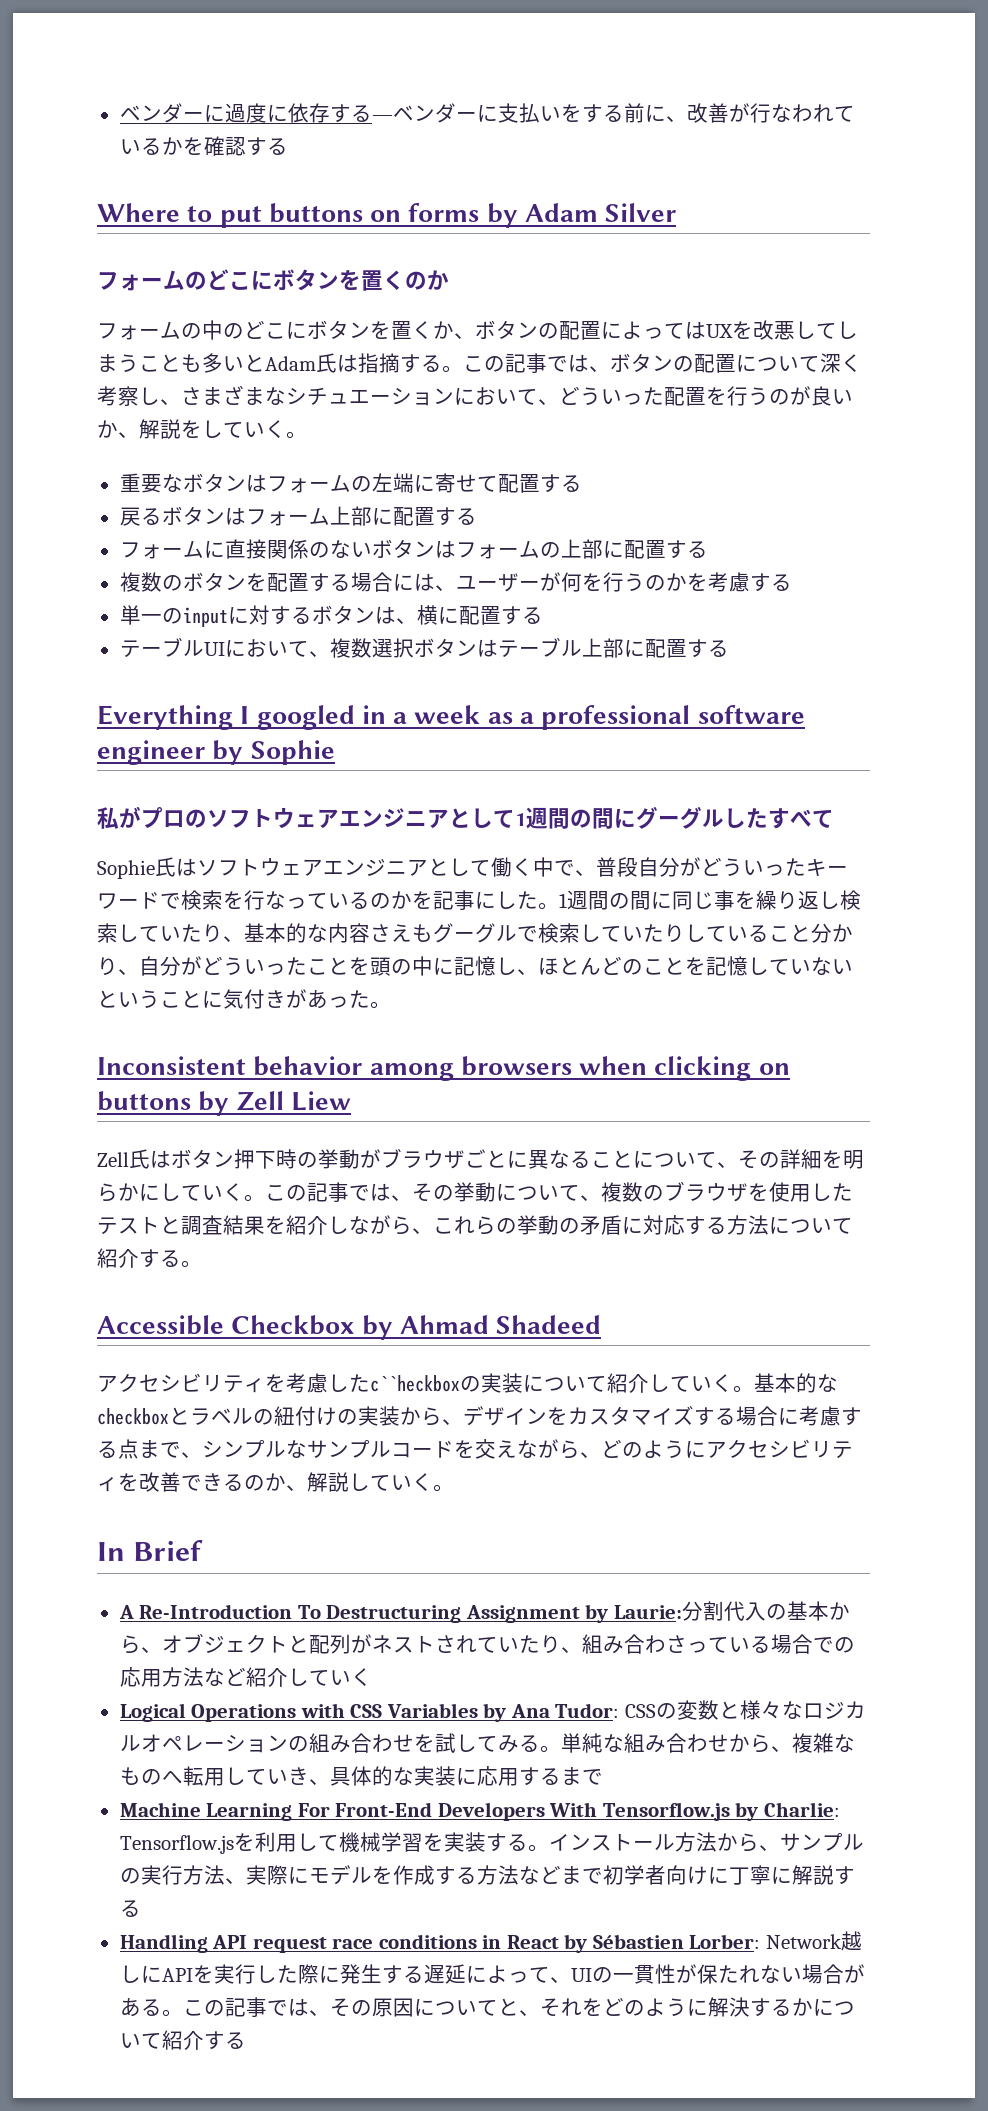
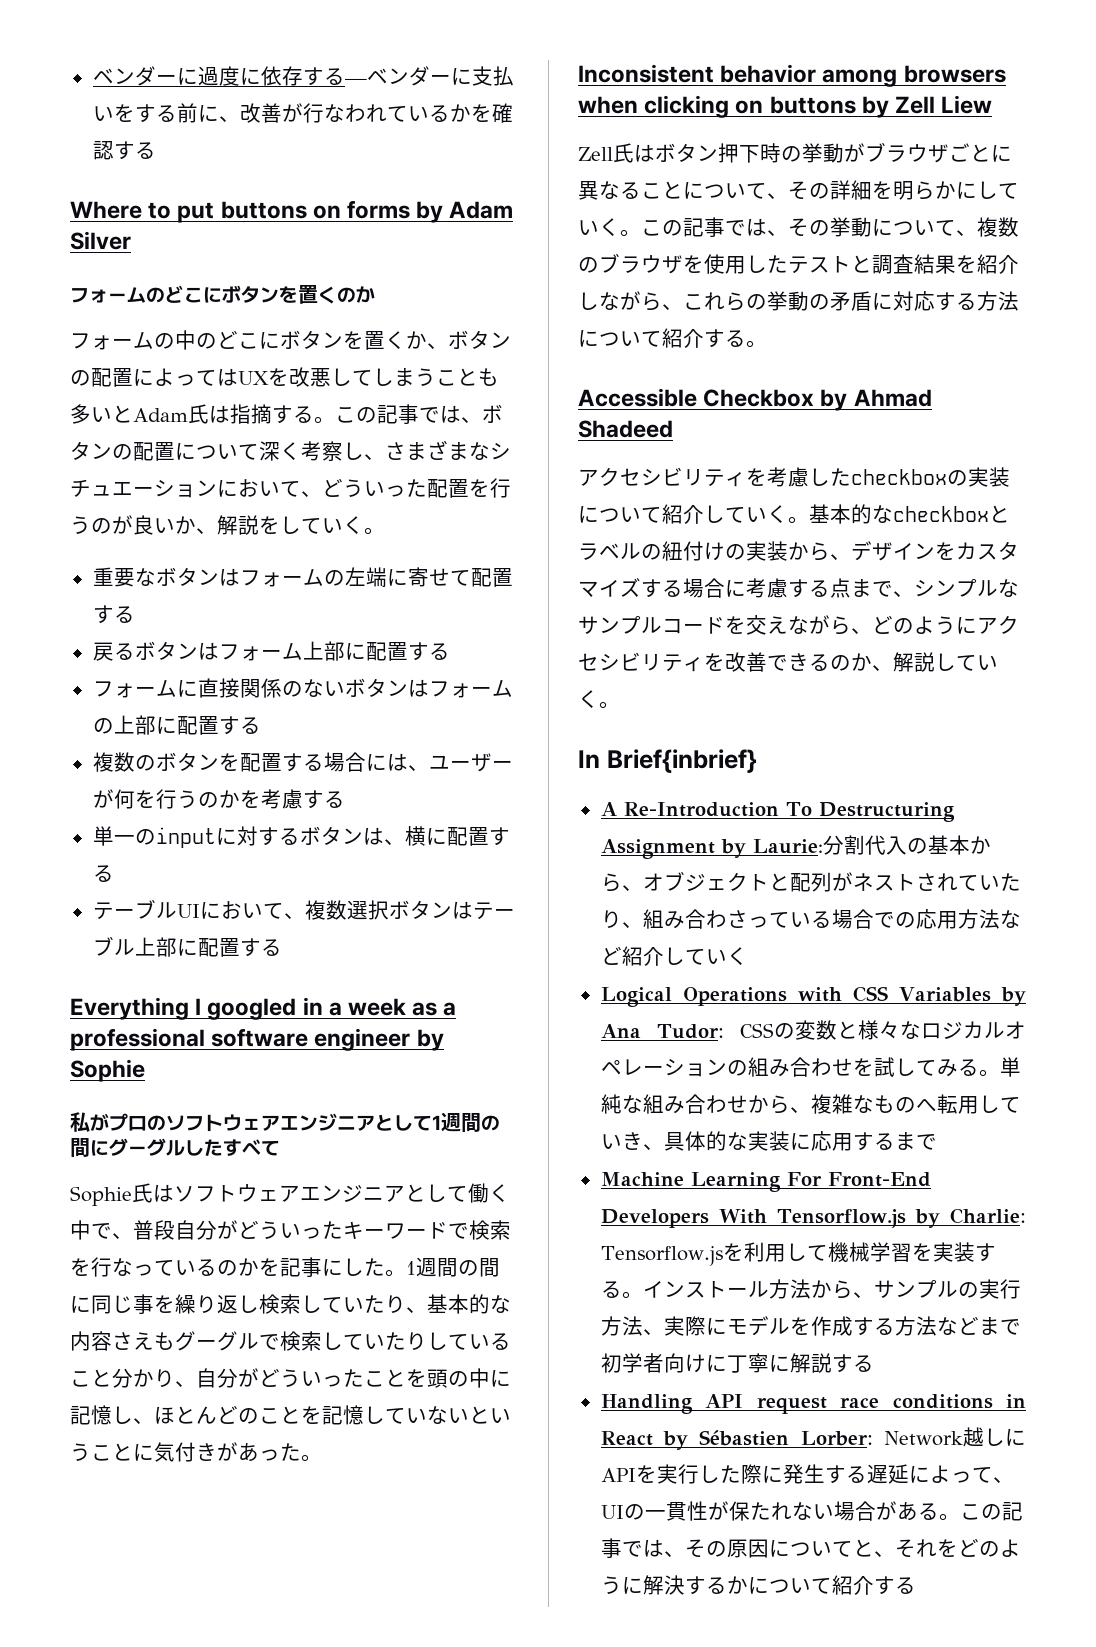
- アクセシビリティを考慮したc``heckboxの実装について紹介していく。
+ アクセシビリティを考慮したcheckboxの実装について紹介していく。
- In Brief
+ In Brief{inbrief}

